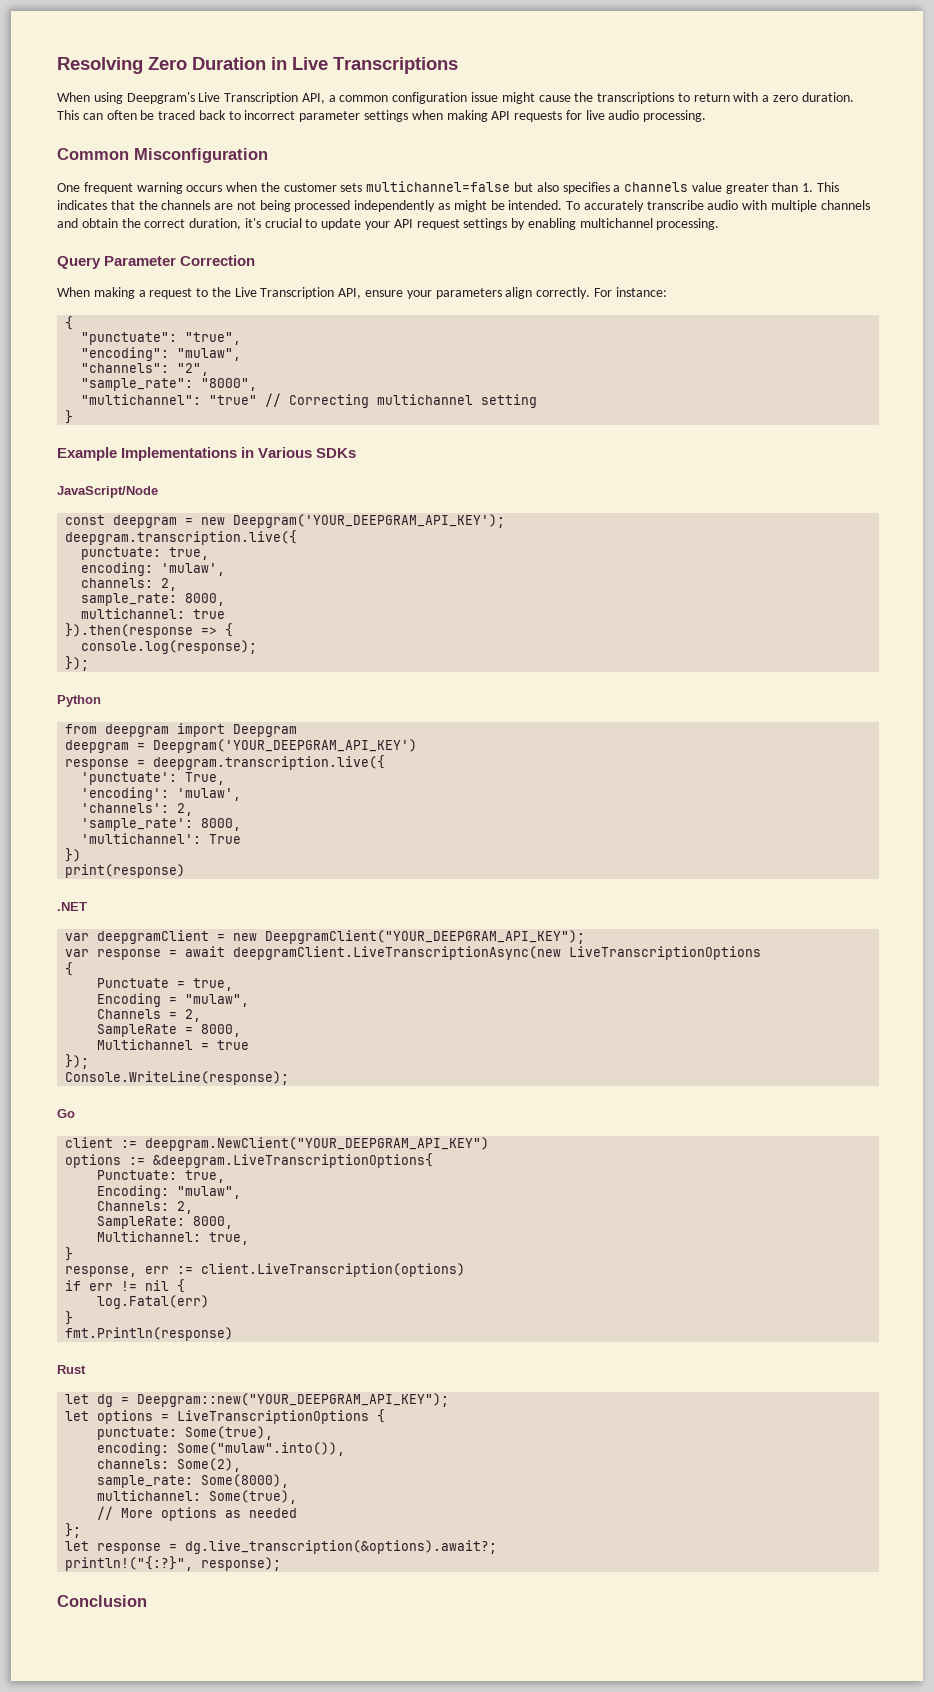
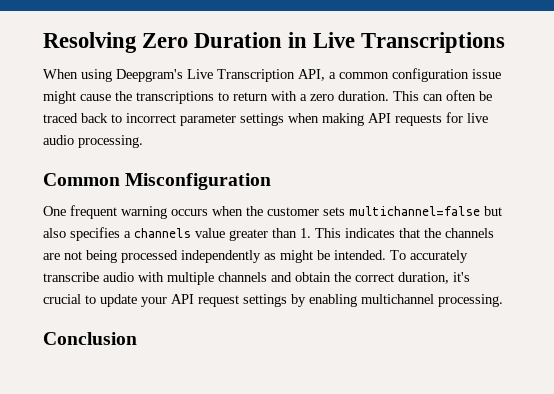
- Query Parameter Correction
- When making a request to the Live Transcription API, ensure your parameters align correctly. For instance:
- {
- "punctuate": "true",
- "encoding": "mulaw",
- "channels": "2",
- "sample_rate": "8000",
- "multichannel": "true" // Correcting multichannel setting
- }
- Example Implementations in Various SDKs
- JavaScript/Node
- const deepgram = new Deepgram('YOUR_DEEPGRAM_API_KEY');
- deepgram.transcription.live({
- punctuate: true,
- encoding: 'mulaw',
- channels: 2,
- sample_rate: 8000,
- multichannel: true
- }).then(response => {
- console.log(response);
- });
- Python
- from deepgram import Deepgram
- deepgram = Deepgram('YOUR_DEEPGRAM_API_KEY')
- response = deepgram.transcription.live({
- 'punctuate': True,
- 'encoding': 'mulaw',
- 'channels': 2,
- 'sample_rate': 8000,
- 'multichannel': True
- })
- print(response)
- .NET
- var deepgramClient = new DeepgramClient("YOUR_DEEPGRAM_API_KEY");
- var response = await deepgramClient.LiveTranscriptionAsync(new LiveTranscriptionOptions
- {
- Punctuate = true,
- Encoding = "mulaw",
- Channels = 2,
- SampleRate = 8000,
- Multichannel = true
- });
- Console.WriteLine(response);
- Go
- client := deepgram.NewClient("YOUR_DEEPGRAM_API_KEY")
- options := &deepgram.LiveTranscriptionOptions{
- Punctuate: true,
- Encoding: "mulaw",
- Channels: 2,
- SampleRate: 8000,
- Multichannel: true,
- }
- response, err := client.LiveTranscription(options)
- if err != nil {
- log.Fatal(err)
- }
- fmt.Println(response)
- Rust
- let dg = Deepgram::new("YOUR_DEEPGRAM_API_KEY");
- let options = LiveTranscriptionOptions {
- punctuate: Some(true),
- encoding: Some("mulaw".into()),
- channels: Some(2),
- sample_rate: Some(8000),
- multichannel: Some(true),
- // More options as needed
- };
- let response = dg.live_transcription(&options).await?;
- println!("{:?}", response);

